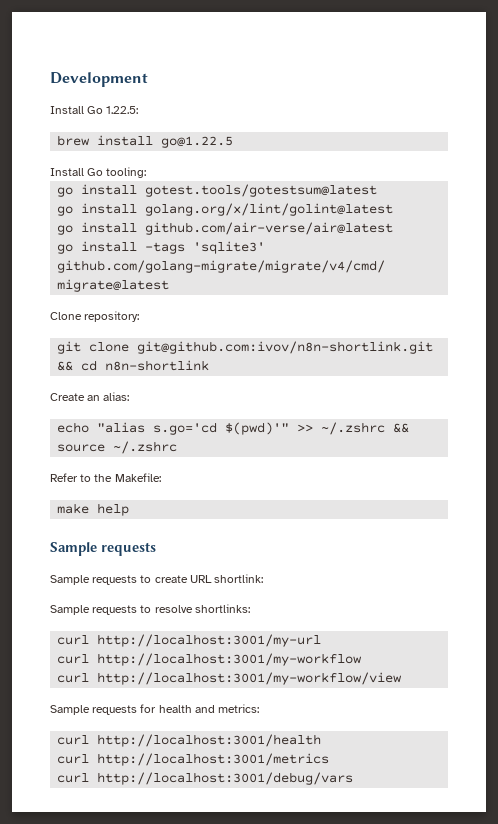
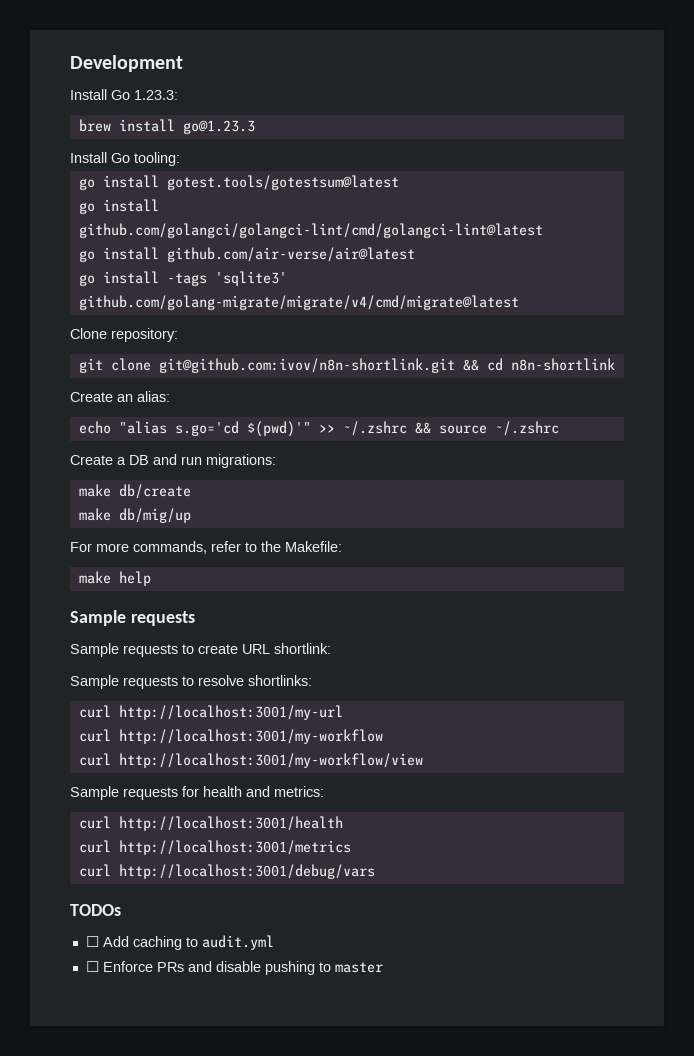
- Install Go 1.22.5:
+ Install Go 1.23.3:
- brew install go@1.22.5
+ brew install go@1.23.3
- go install golang.org/x/lint/golint@latest
+ go install github.com/golangci/golangci-lint/cmd/golangci-lint@latest
- Refer to the Makefile:
+ Create a DB and run migrations:
+ make db/create
+ make db/mig/up
+ For more commands, refer to the Makefile:
+ TODOs
+ ☐ Add caching to audit.yml
+ ☐ Enforce PRs and disable pushing to master

